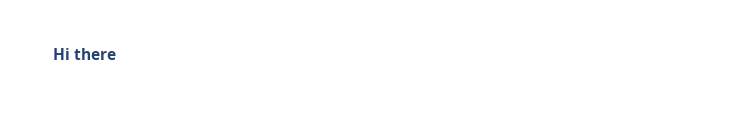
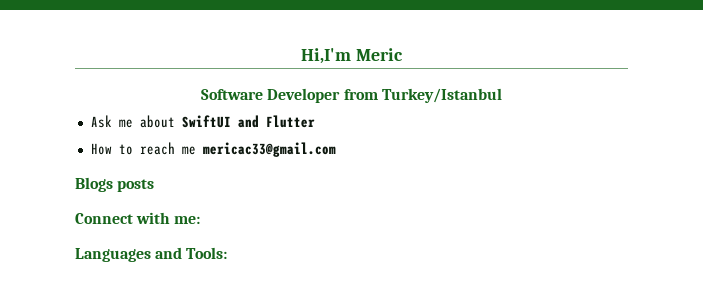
- Hi there
+ Hi,I'm Meric
+ Software Developer from Turkey/Istanbul
+ Ask me about SwiftUI and Flutter
+ How to reach me mericac33@gmail.com
+ Blogs posts
+ Connect with me:
+ Languages and Tools:

